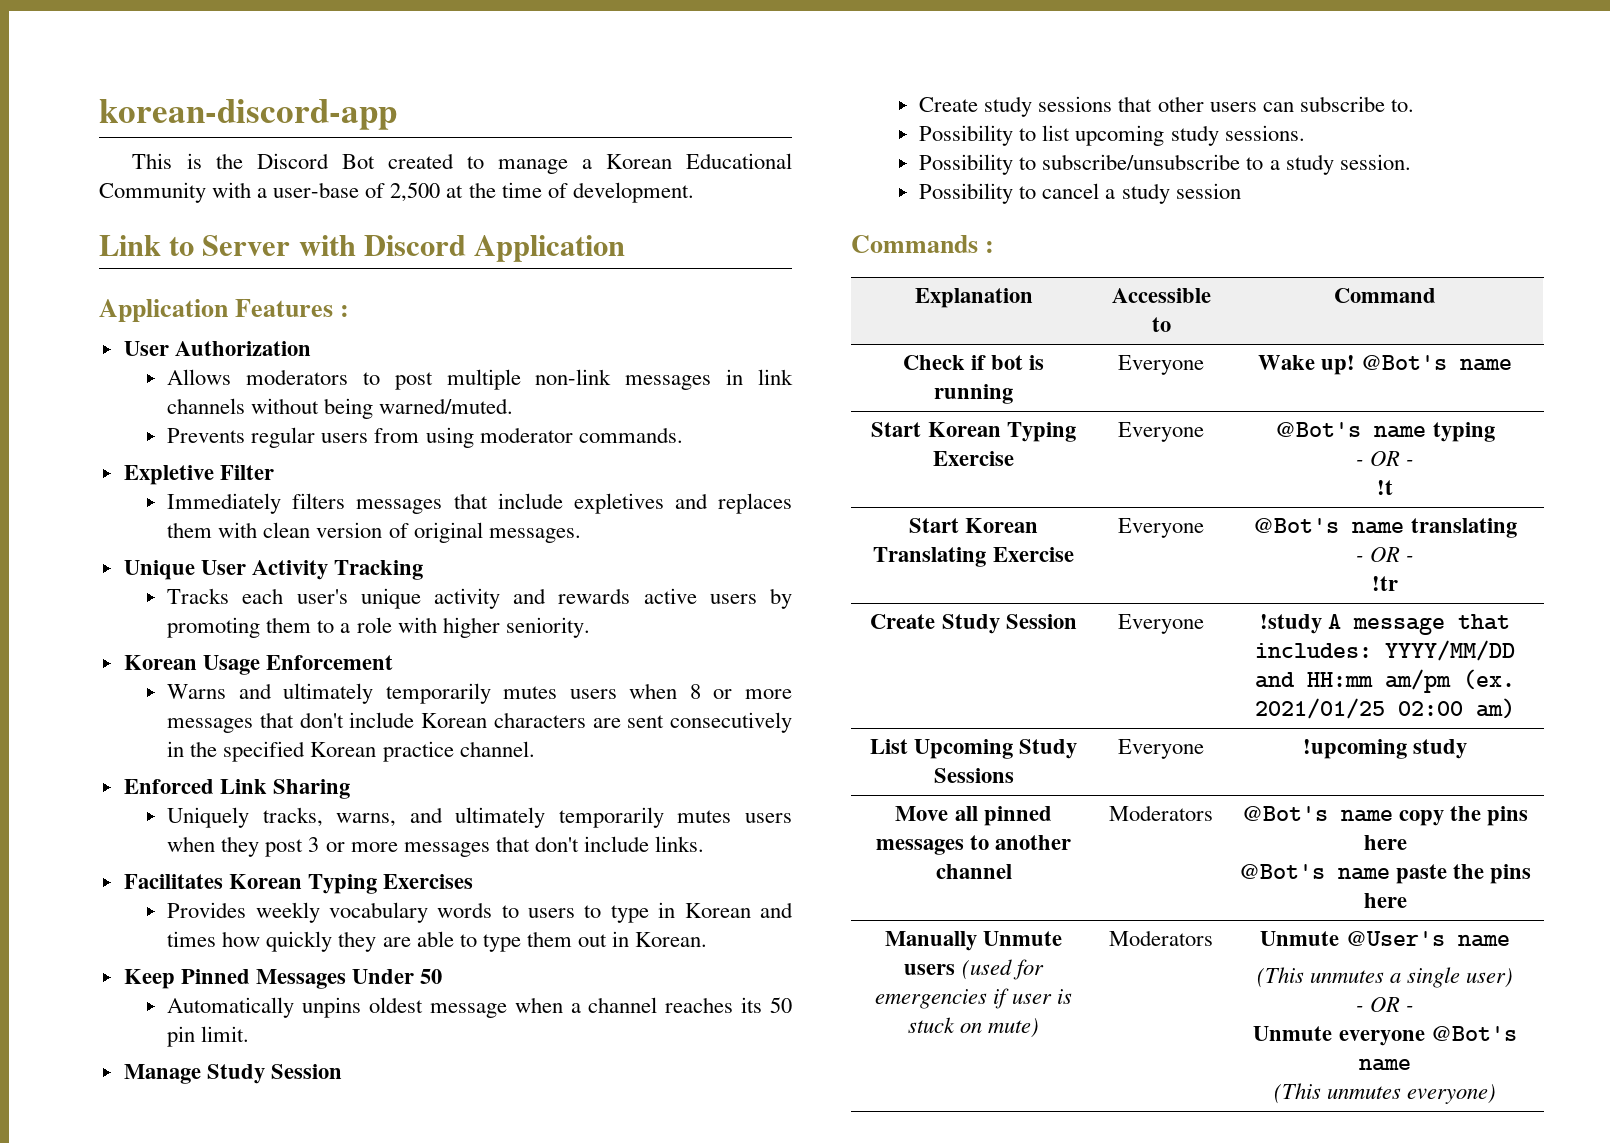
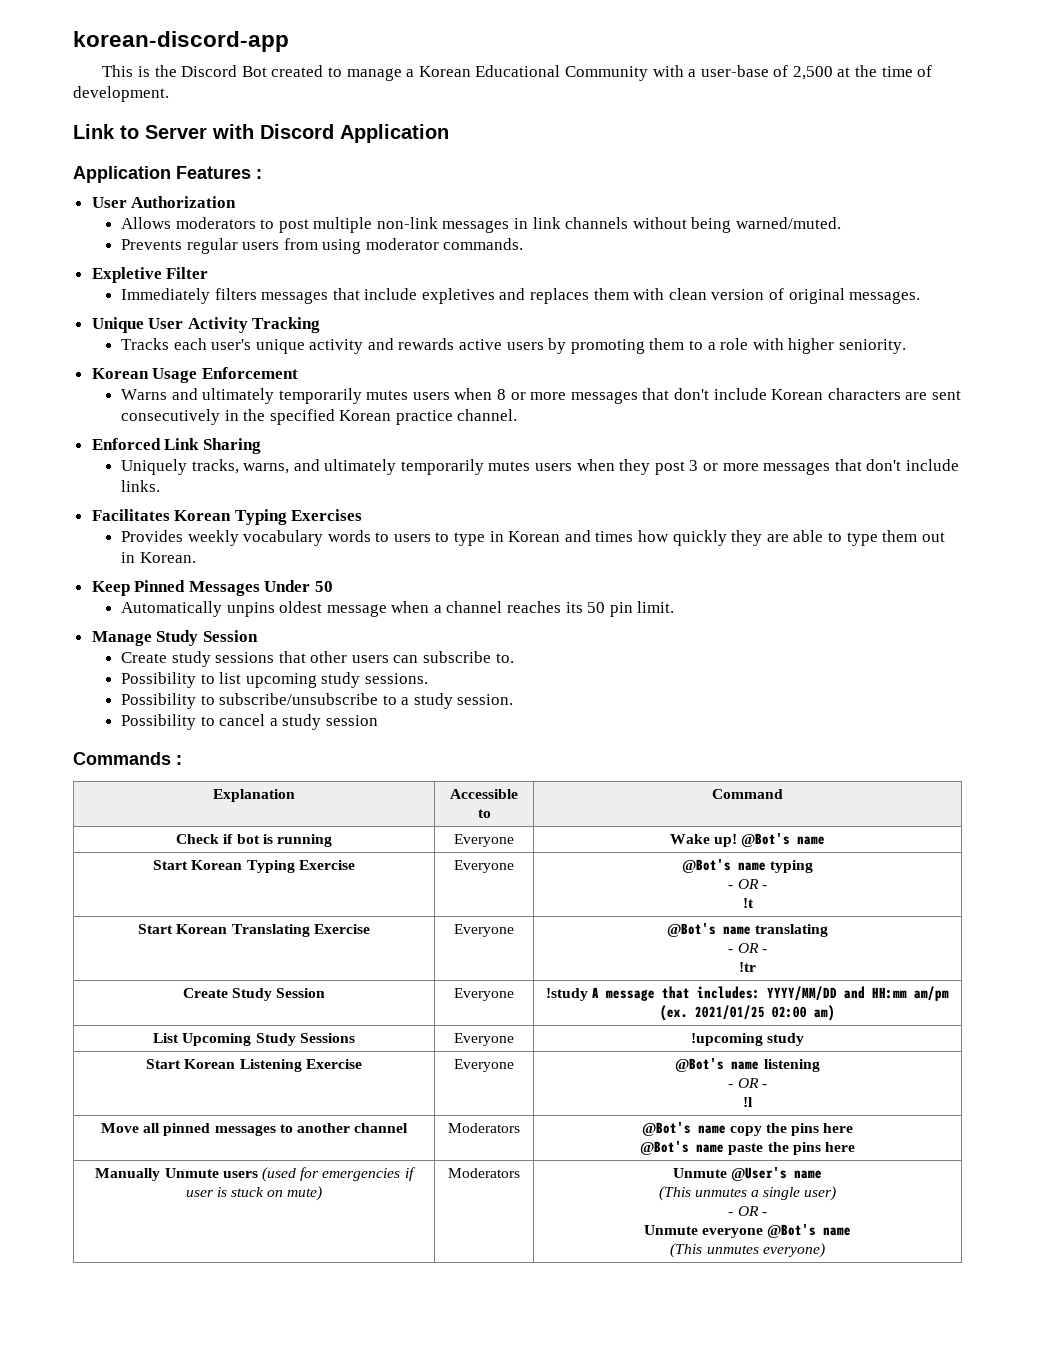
+ Start Korean Listening Exercise | Everyone | @Bot's name listening
+ - OR -
+ !l

